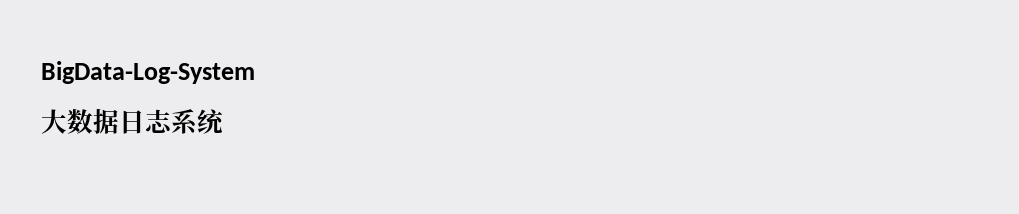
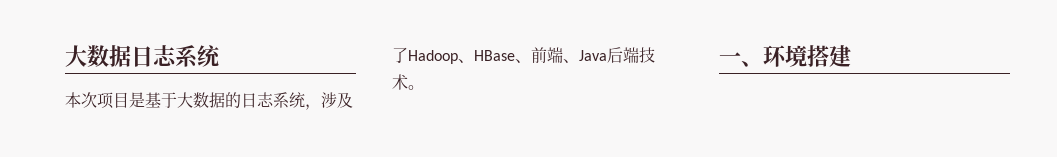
- BigData-Log-System
+ 本次项目是基于大数据的日志系统，涉及了Hadoop、HBase、前端、Java后端技术。
+ 一、环境搭建

